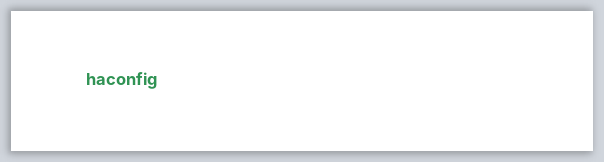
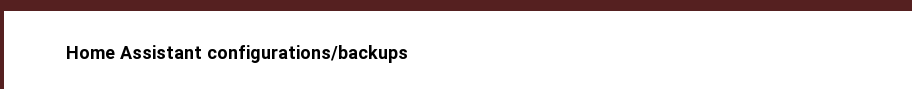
- haconfig
+ Home Assistant configurations/backups

